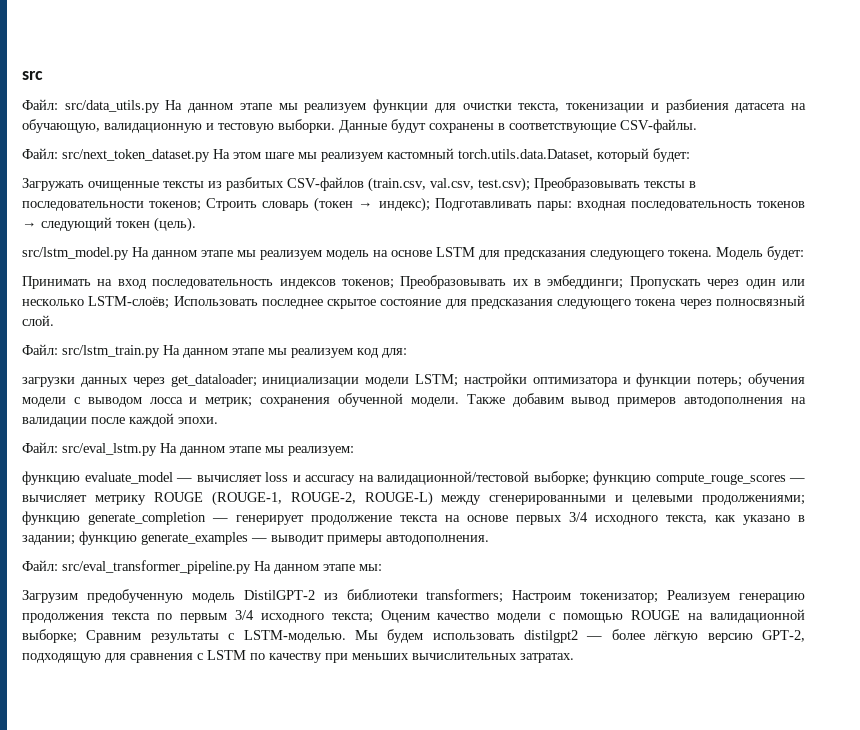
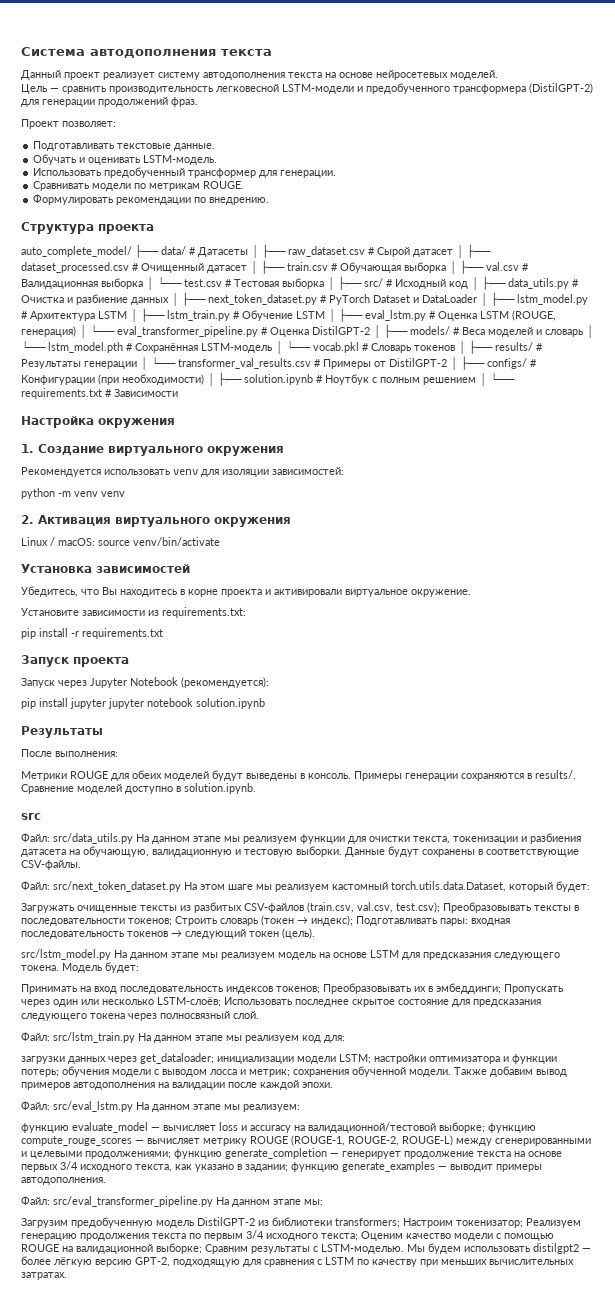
+ Система автодополнения текста
+ Данный проект реализует систему автодополнения текста на основе нейросетевых моделей.
+ Цель — сравнить производительность легковесной LSTM-модели и предобученного трансформера (DistilGPT-2) для генерации продолжений фраз.
+ Проект позволяет:
+ Подготавливать текстовые данные.
+ Обучать и оценивать LSTM-модель.
+ Использовать предобученный трансформер для генерации.
+ Сравнивать модели по метрикам ROUGE.
+ Формулировать рекомендации по внедрению.
+ Структура проекта
+ auto_complete_model/ ├── data/ # Датасеты │ ├── raw_dataset.csv # Сырой датасет │ ├── dataset_processed.csv # Очищенный датасет │ ├── train.csv # Обучающая выборка │ ├── val.csv # Валидационная выборка │ └── test.csv # Тестовая выборка │ ├── src/ # Исходный код │ ├── data_utils.py # Очистка и разбиение данных │ ├── next_token_dataset.py # PyTorch Dataset и DataLoader │ ├── lstm_model.py # Архитектура LSTM │ ├── lstm_train.py # Обучение LSTM │ ├── eval_lstm.py # Оценка LSTM (ROUGE, генерация) │ └── eval_transformer_pipeline.py # Оценка DistilGPT-2 │ ├── models/ # Веса моделей и словарь │ └── lstm_model.pth # Сохранённая LSTM-модель │ └── vocab.pkl # Словарь токенов │ ├── results/ # Результаты генерации │ └── transformer_val_results.csv # Примеры от DistilGPT-2 │ ├── configs/ # Конфигурации (при необходимости) │ ├── solution.ipynb # Ноутбук с полным решением │ └── requirements.txt # Зависимости
+ Настройка окружения
+ 1. Создание виртуального окружения
+ Рекомендуется использовать venv для изоляции зависимостей:
+ python -m venv venv
+ 2. Активация виртуального окружения
+ Linux / macOS: source venv/bin/activate
+ Установка зависимостей
+ Убедитесь, что Вы находитесь в корне проекта и активировали виртуальное окружение.
+ Установите зависимости из requirements.txt:
+ pip install -r requirements.txt
+ Запуск проекта
+ Запуск через Jupyter Notebook (рекомендуется):
+ pip install jupyter jupyter notebook solution.ipynb
+ Результаты
+ После выполнения:
+ Метрики ROUGE для обеих моделей будут выведены в консоль. Примеры генерации сохраняются в results/. Сравнение моделей доступно в solution.ipynb.

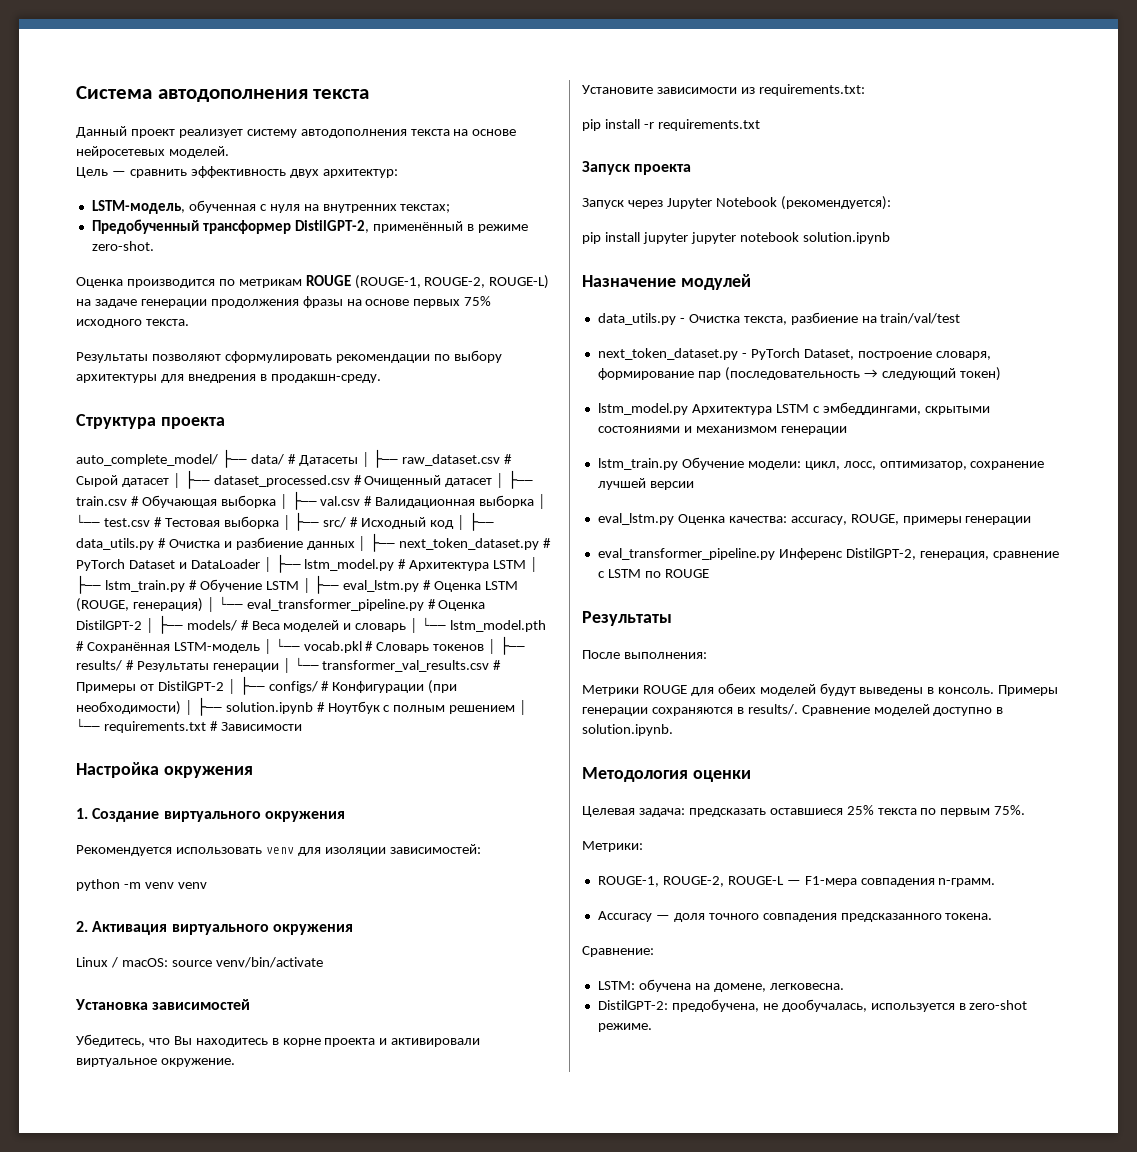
- Цель — сравнить производительность легковесной LSTM-модели и предобученного трансформера (DistilGPT-2) для генерации продолжений фраз.
- Проект позволяет:
- Подготавливать текстовые данные.
- Обучать и оценивать LSTM-модель.
- Использовать предобученный трансформер для генерации.
- Сравнивать модели по метрикам ROUGE.
- Формулировать рекомендации по внедрению.
+ Цель — сравнить эффективность двух архитектур:
+ LSTM-модель, обученная с нуля на внутренних текстах;
+ Предобученный трансформер DistilGPT-2, применённый в режиме zero-shot.
+ Оценка производится по метрикам ROUGE (ROUGE-1, ROUGE-2, ROUGE-L) на задаче генерации продолжения фразы на основе первых 75% исходного текста.
+ Результаты позволяют сформулировать рекомендации по выбору архитектуры для внедрения в продакшн-среду.
+ Назначение модулей
+ data_utils.py - Очистка текста, разбиение на train/val/test
+ next_token_dataset.py - PyTorch Dataset, построение словаря, формирование пар (последовательность → следующий токен)
+ lstm_model.py Архитектура LSTM с эмбеддингами, скрытыми состояниями и механизмом генерации
+ lstm_train.py Обучение модели: цикл, лосс, оптимизатор, сохранение лучшей версии
+ eval_lstm.py Оценка качества: accuracy, ROUGE, примеры генерации
+ eval_transformer_pipeline.py Инференс DistilGPT-2, генерация, сравнение с LSTM по ROUGE
- src
- Файл: src/data_utils.py На данном этапе мы реализуем функции для очистки текста, токенизации и разбиения датасета на обучающую, валидационную и тестовую выборки. Данные будут сохранены в соответствующие CSV-файлы.
- Файл: src/next_token_dataset.py На этом шаге мы реализуем кастомный torch.utils.data.Dataset, который будет:
- Загружать очищенные тексты из разбитых CSV-файлов (train.csv, val.csv, test.csv); Преобразовывать тексты в последовательности токенов; Строить словарь (токен → индекс); Подготавливать пары: входная последовательность токенов → следующий токен (цель).
- src/lstm_model.py На данном этапе мы реализуем модель на основе LSTM для предсказания следующего токена. Модель будет:
- Принимать на вход последовательность индексов токенов; Преобразовывать их в эмбеддинги; Пропускать через один или несколько LSTM-слоёв; Использовать последнее скрытое состояние для предсказания следующего токена через полносвязный слой.
- Файл: src/lstm_train.py На данном этапе мы реализуем код для:
- загрузки данных через get_dataloader; инициализации модели LSTM; настройки оптимизатора и функции потерь; обучения модели с выводом лосса и метрик; сохранения обученной модели. Также добавим вывод примеров автодополнения на валидации после каждой эпохи.
- Файл: src/eval_lstm.py На данном этапе мы реализуем:
- функцию evaluate_model — вычисляет loss и accuracy на валидационной/тестовой выборке; функцию compute_rouge_scores — вычисляет метрику ROUGE (ROUGE-1, ROUGE-2, ROUGE-L) между сгенерированными и целевыми продолжениями; функцию generate_completion — генерирует продолжение текста на основе первых 3/4 исходного текста, как указано в задании; функцию generate_examples — выводит примеры автодополнения.
- Файл: src/eval_transformer_pipeline.py На данном этапе мы:
- Загрузим предобученную модель DistilGPT-2 из библиотеки transformers; Настроим токенизатор; Реализуем генерацию продолжения текста по первым 3/4 исходного текста; Оценим качество модели с помощью ROUGE на валидационной выборке; Сравним результаты с LSTM-моделью. Мы будем использовать distilgpt2 — более лёгкую версию GPT-2, подходящую для сравнения с LSTM по качеству при меньших вычислительных затратах.
+ Методология оценки
+ Целевая задача: предсказать оставшиеся 25% текста по первым 75%.
+ Метрики:
+ ROUGE-1, ROUGE-2, ROUGE-L — F1-мера совпадения n-грамм.
+ Accuracy — доля точного совпадения предсказанного токена.
+ Сравнение:
+ LSTM: обучена на домене, легковесна.
+ DistilGPT-2: предобучена, не дообучалась, используется в zero-shot режиме.

